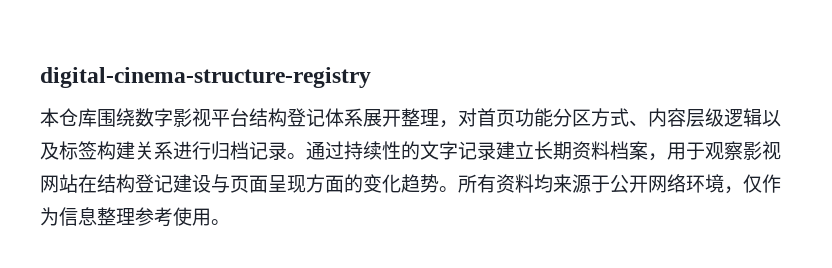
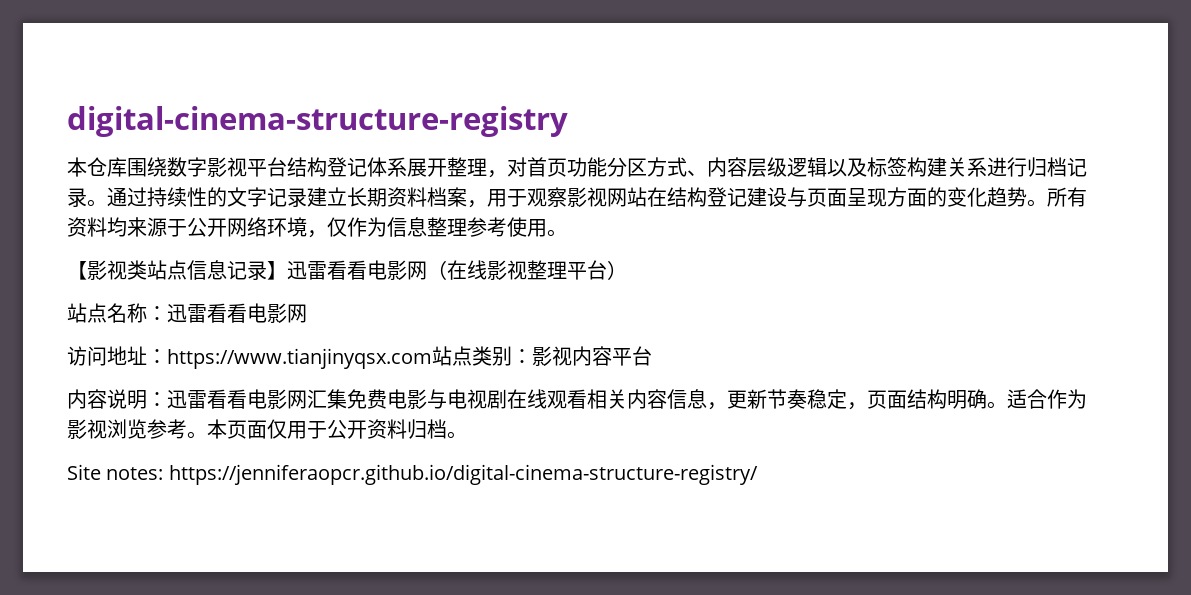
+ 【影视类站点信息记录】迅雷看看电影网（在线影视整理平台）
+ 站点名称：迅雷看看电影网
+ 访问地址：https://www.tianjinyqsx.com站点类别：影视内容平台
+ 内容说明：迅雷看看电影网汇集免费电影与电视剧在线观看相关内容信息，更新节奏稳定，页面结构明确。适合作为影视浏览参考。本页面仅用于公开资料归档。
+ Site notes: https://jenniferaopcr.github.io/digital-cinema-structure-registry/

